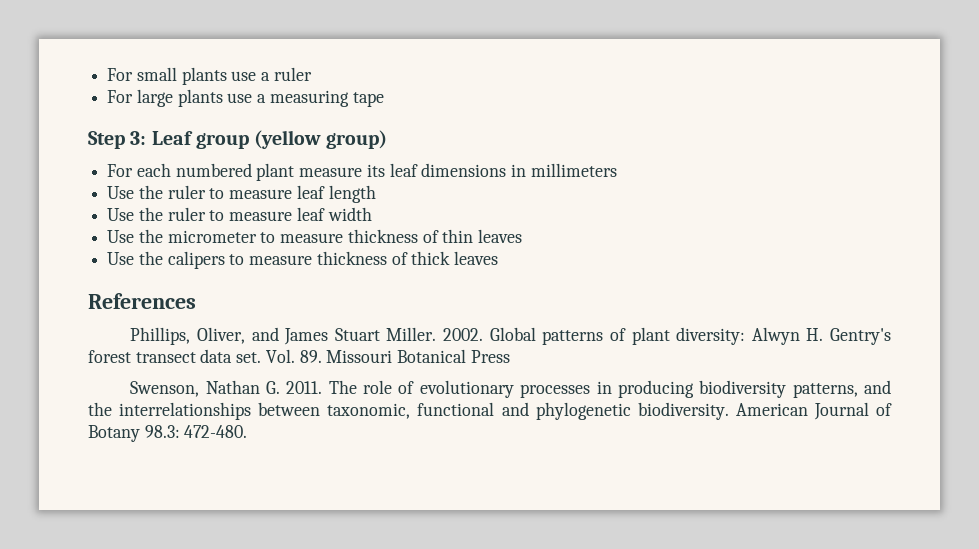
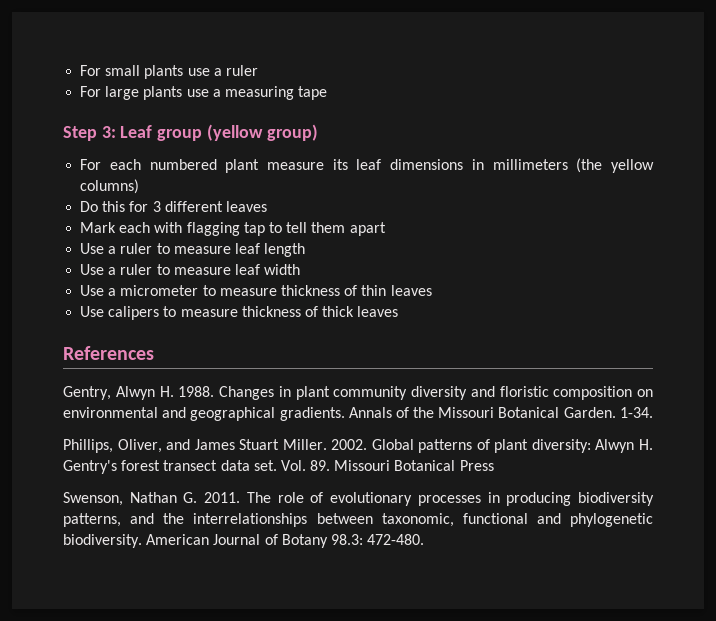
- For each numbered plant measure its leaf dimensions in millimeters
- Use the ruler to measure leaf length
+ For each numbered plant measure its leaf dimensions in millimeters (the yellow columns)
+ Do this for 3 different leaves
+ Mark each with flagging tap to tell them apart
+ Use a ruler to measure leaf length
- Use the ruler to measure leaf width
+ Use a ruler to measure leaf width
- Use the micrometer to measure thickness of thin leaves
+ Use a micrometer to measure thickness of thin leaves
- Use the calipers to measure thickness of thick leaves
+ Use calipers to measure thickness of thick leaves
+ Gentry, Alwyn H. 1988. Changes in plant community diversity and floristic composition on environmental and geographical gradients. Annals of the Missouri Botanical Garden. 1-34.

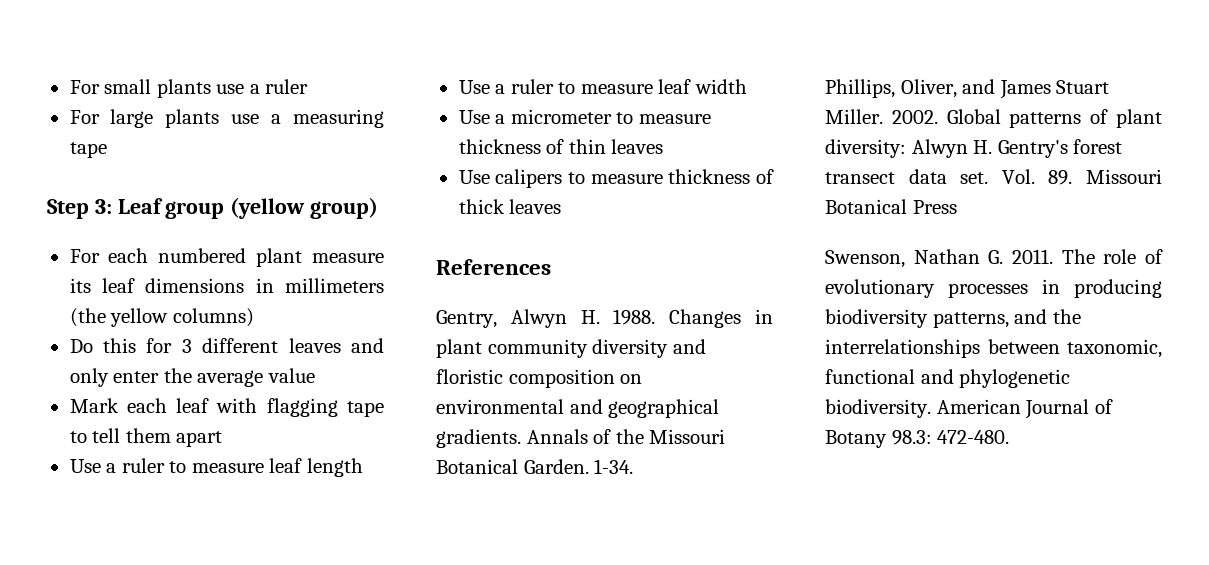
- Do this for 3 different leaves
+ Do this for 3 different leaves and only enter the average value
- Mark each with flagging tap to tell them apart
+ Mark each leaf with flagging tape to tell them apart

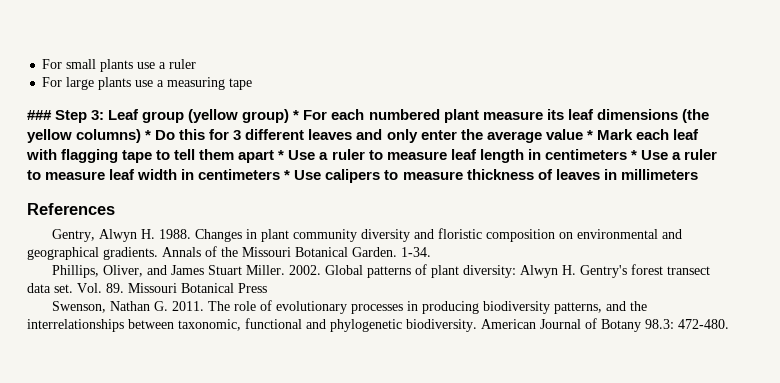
- Step 3: Leaf group (yellow group)
- For each numbered plant measure its leaf dimensions in millimeters (the yellow columns)
- Do this for 3 different leaves and only enter the average value
- Mark each leaf with flagging tape to tell them apart
- Use a ruler to measure leaf length
- Use a ruler to measure leaf width
- Use a micrometer to measure thickness of thin leaves
- Use calipers to measure thickness of thick leaves
+ ### Step 3: Leaf group (yellow group) * For each numbered plant measure its leaf dimensions (the yellow columns) * Do this for 3 different leaves and only enter the average value * Mark each leaf with flagging tape to tell them apart * Use a ruler to measure leaf length in centimeters * Use a ruler to measure leaf width in centimeters * Use calipers to measure thickness of leaves in millimeters

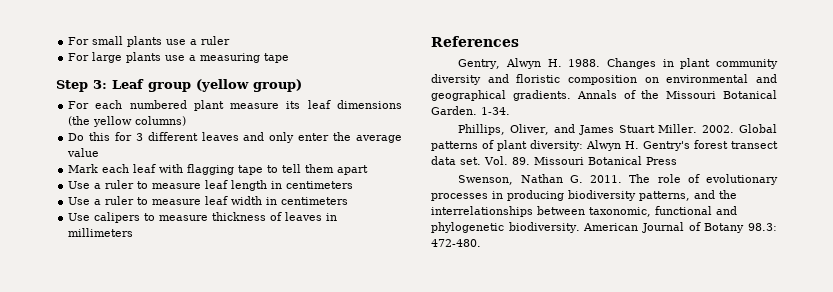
- ### Step 3:
+ Step 3:
- Leaf group (yellow group) * For each numbered plant measure its leaf dimensions (the yellow columns) * Do this for 3 different leaves and only enter the average value * Mark each leaf with flagging tape to tell them apart * Use a ruler to measure leaf length in centimeters * Use a ruler to measure leaf width in centimeters * Use calipers to measure thickness of leaves in millimeters
+ Leaf group (yellow group)
+ For each numbered plant measure its leaf dimensions (the yellow columns)
+ Do this for 3 different leaves and only enter the average value
+ Mark each leaf with flagging tape to tell them apart
+ Use a ruler to measure leaf length in centimeters
+ Use a ruler to measure leaf width in centimeters
+ Use calipers to measure thickness of leaves in millimeters

